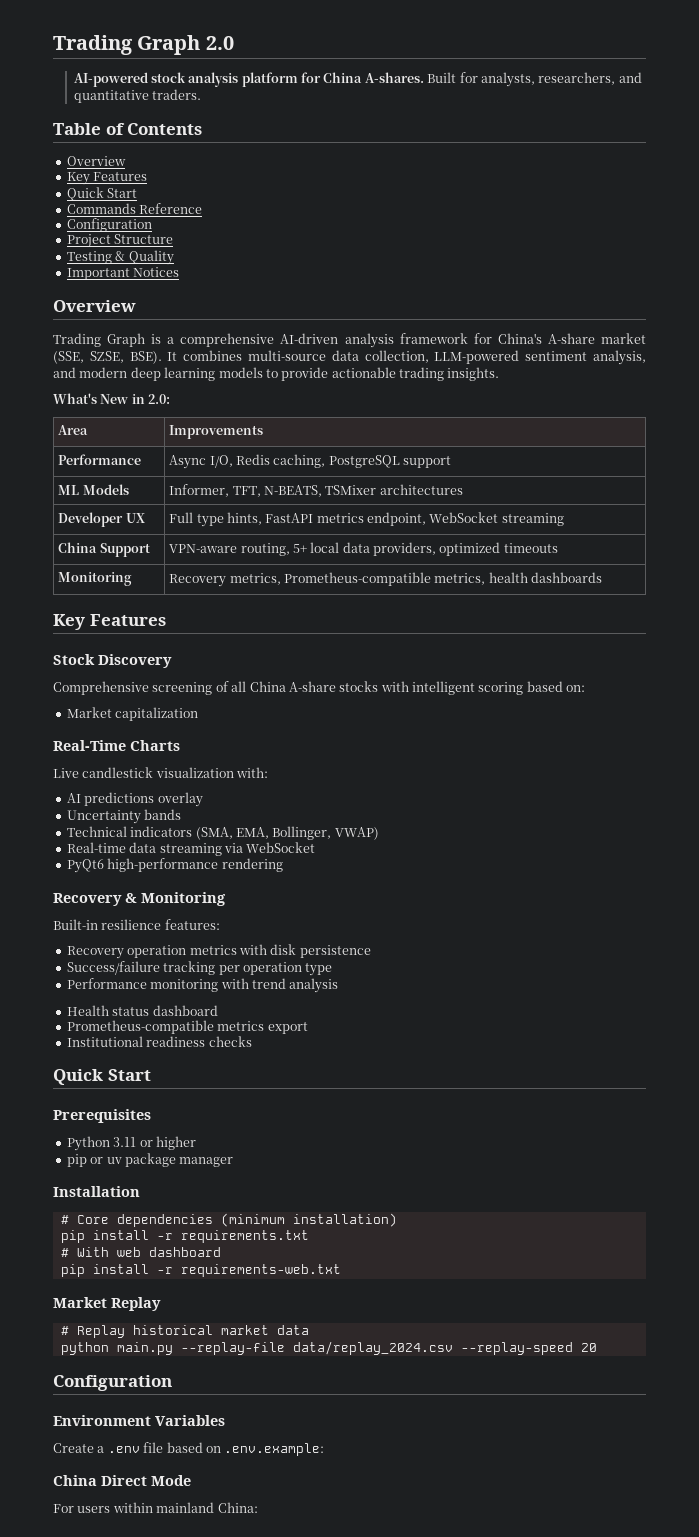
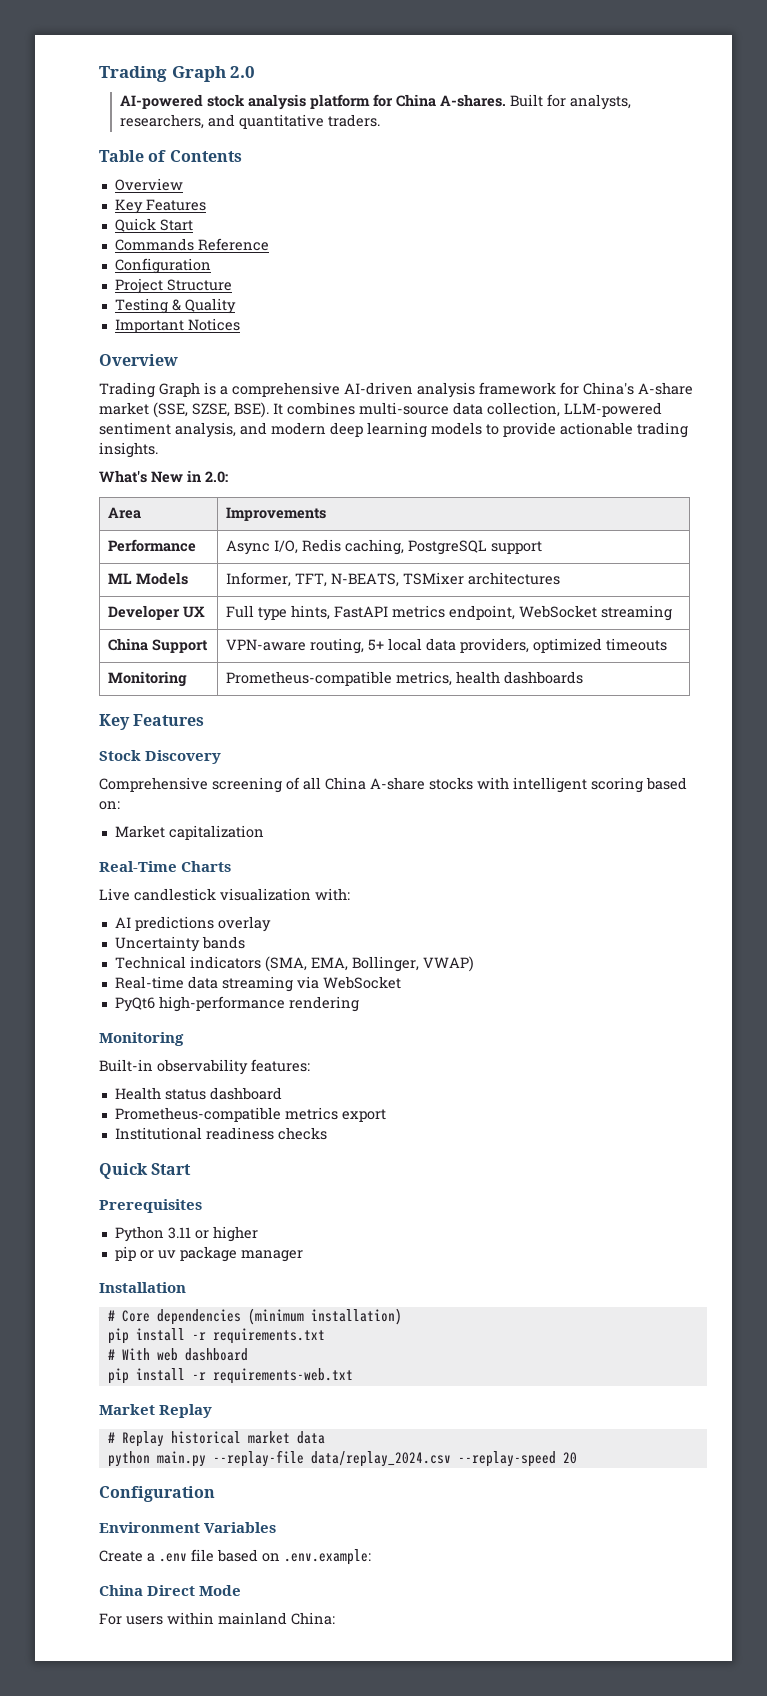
- Monitoring | Recovery metrics, Prometheus-compatible metrics, health dashboards
+ Monitoring | Prometheus-compatible metrics, health dashboards
  PyQt6 high-performance rendering
- Recovery & Monitoring
+ Monitoring
- Built-in resilience features:
+ Built-in observability features:
- Recovery operation metrics with disk persistence
- Success/failure tracking per operation type
- Performance monitoring with trend analysis

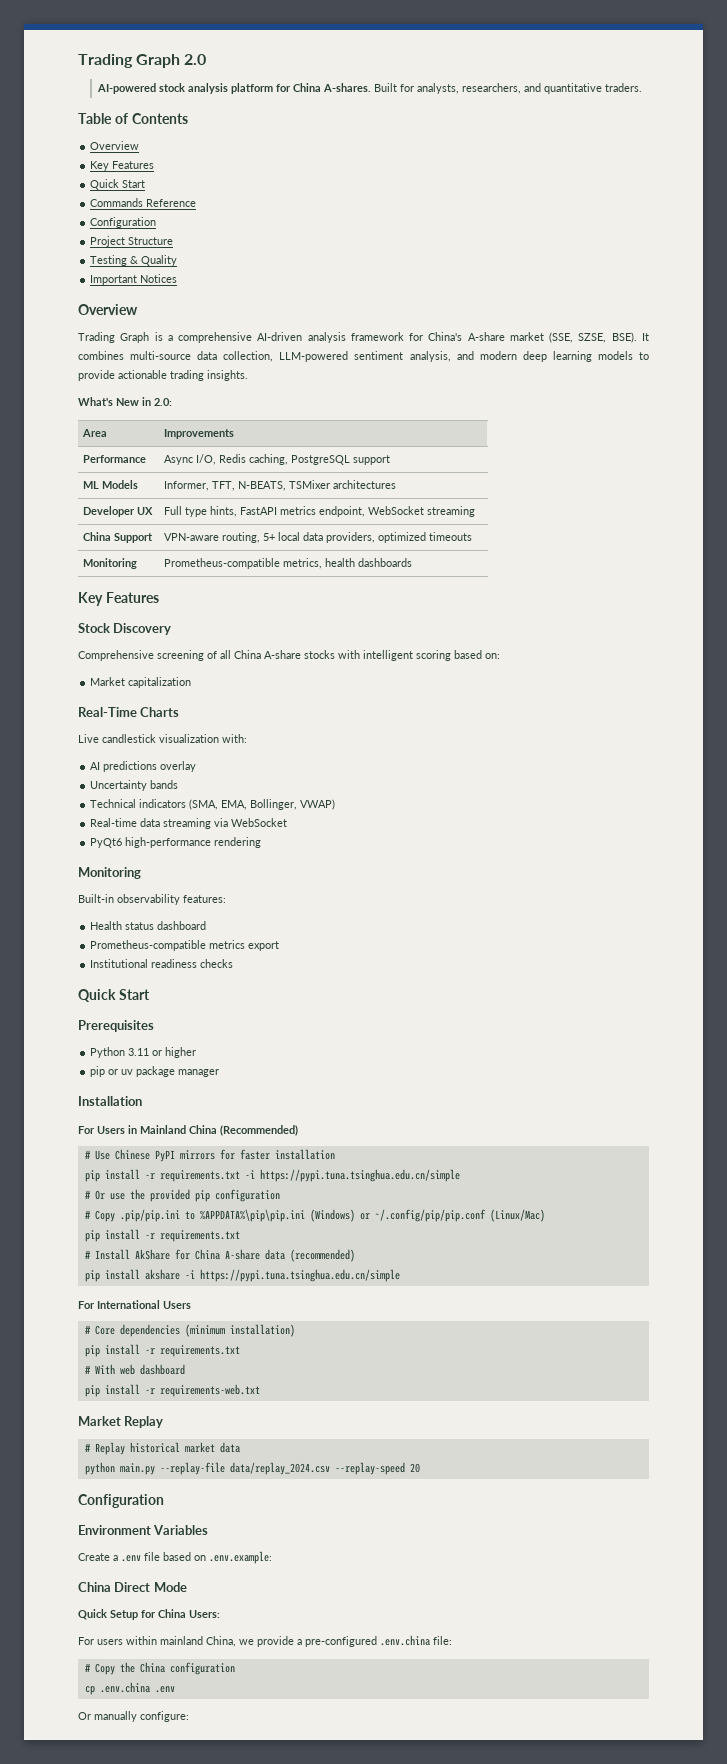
+ For Users in Mainland China (Recommended)
+ # Use Chinese PyPI mirrors for faster installation
+ pip install -r requirements.txt -i https://pypi.tuna.tsinghua.edu.cn/simple
+ # Or use the provided pip configuration
+ # Copy .pip/pip.ini to %APPDATA%\pip\pip.ini (Windows) or ~/.config/pip/pip.conf (Linux/Mac)
+ pip install -r requirements.txt
+ # Install AkShare for China A-share data (recommended)
+ pip install akshare -i https://pypi.tuna.tsinghua.edu.cn/simple
+ For International Users
+ Quick Setup for China Users:
- For users within mainland China:
+ For users within mainland China, we provide a pre-configured .env.china file:
+ # Copy the China configuration
+ cp .env.china .env
+ Or manually configure:

